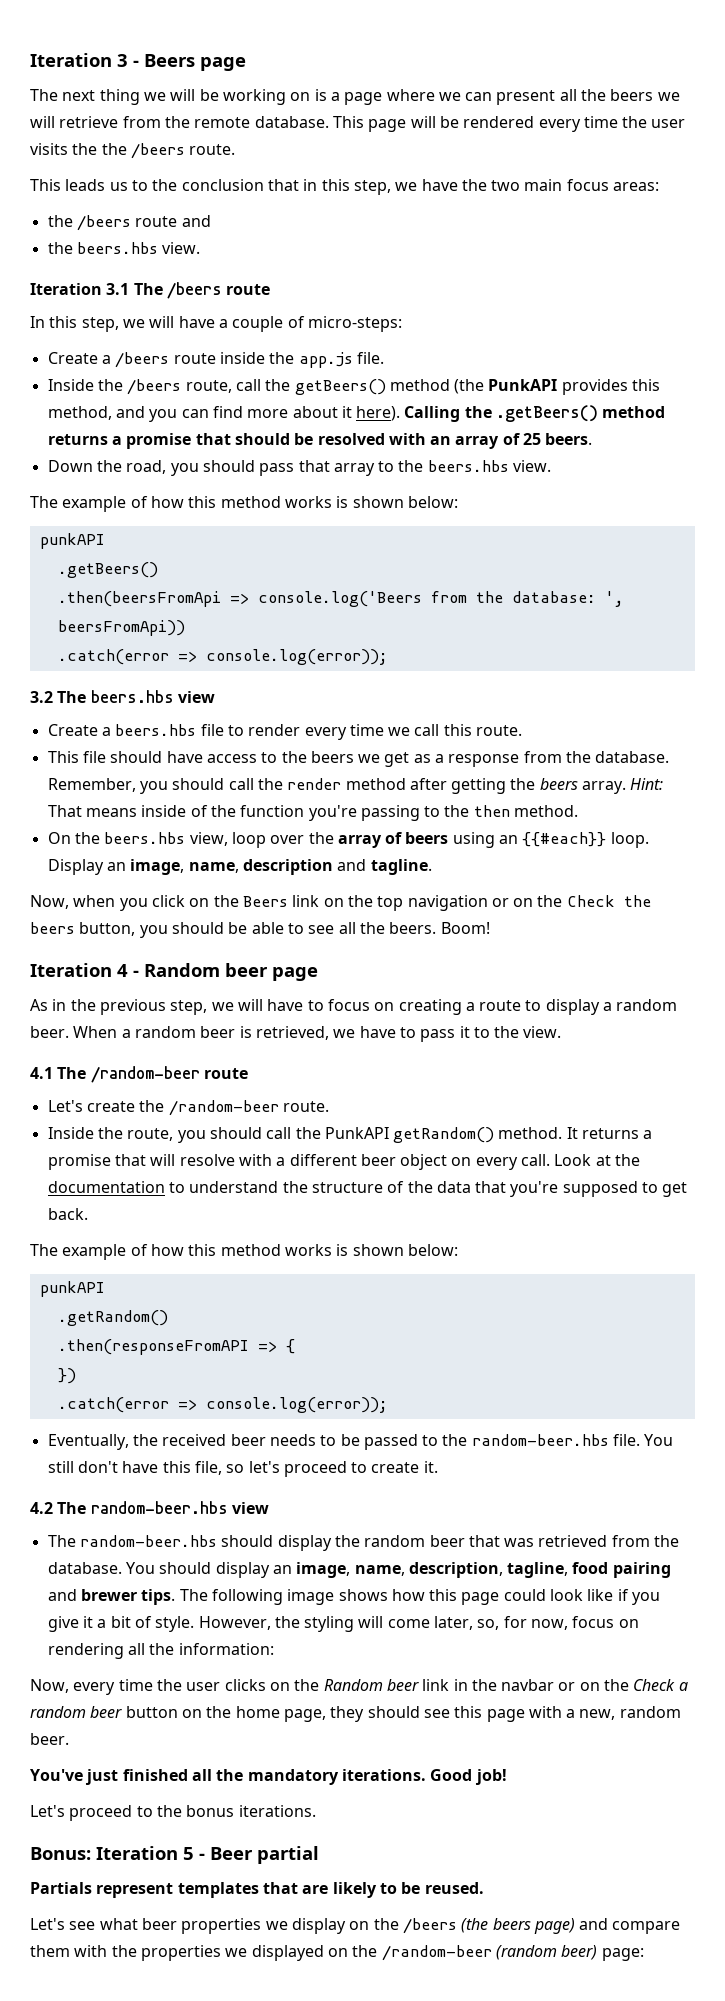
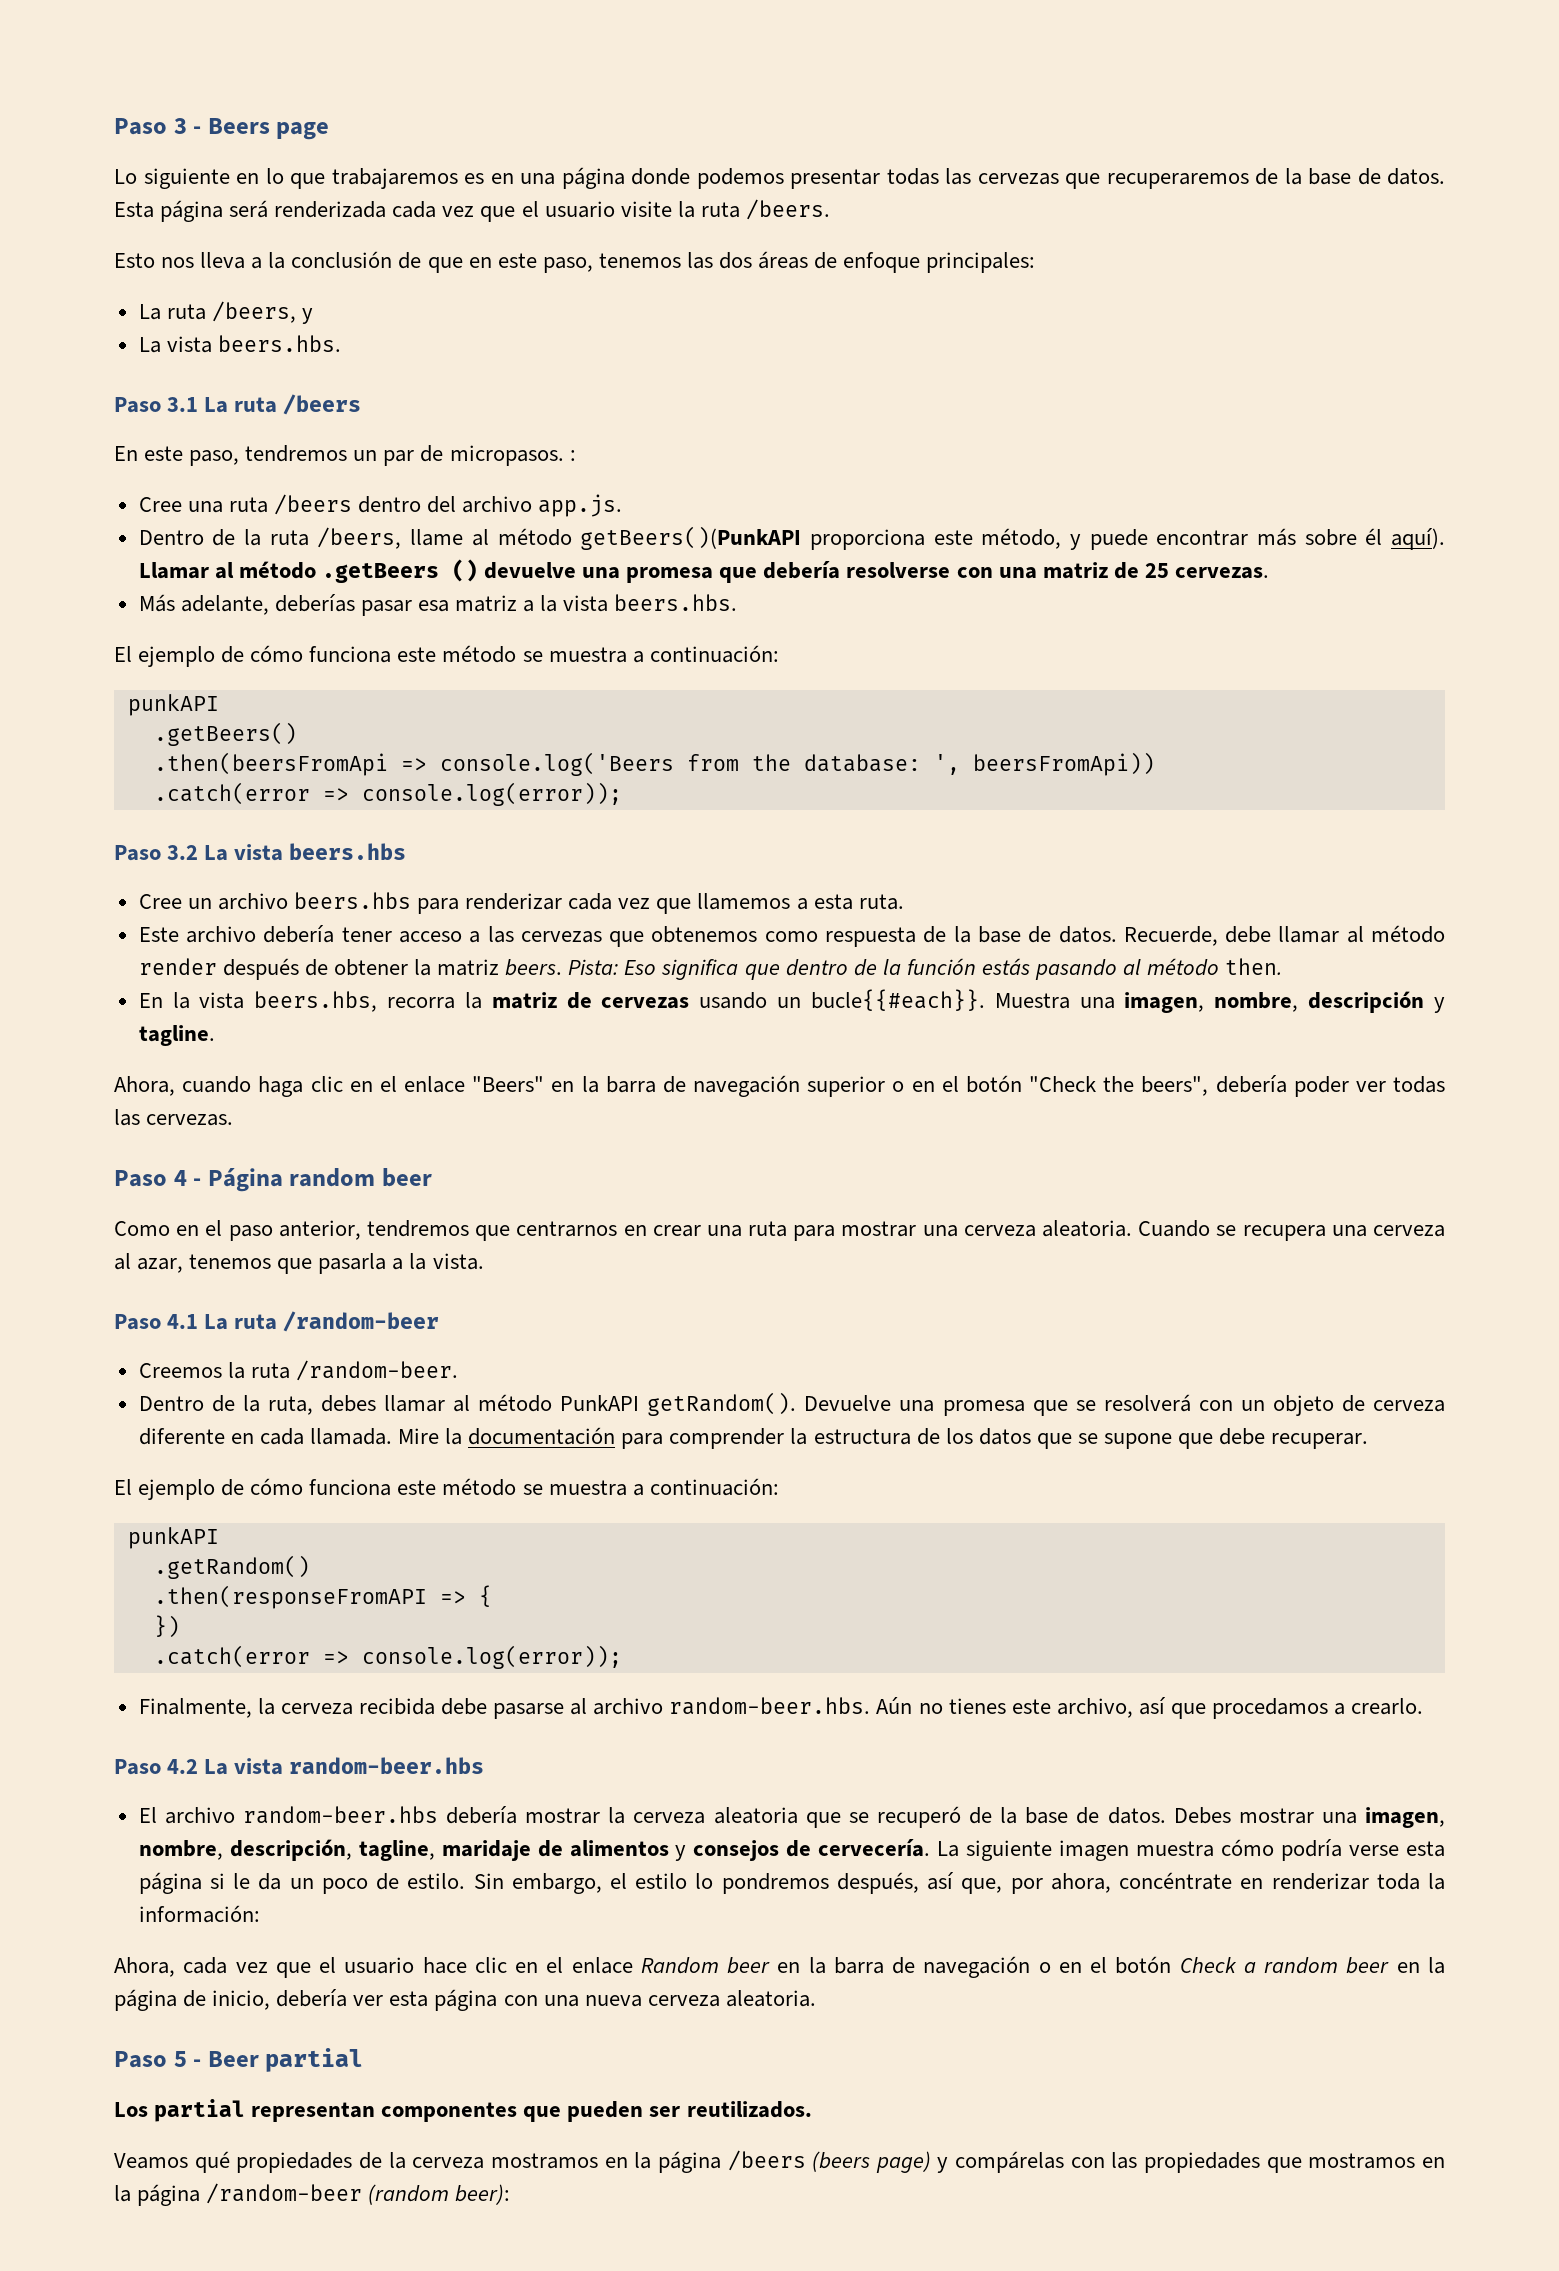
- Iteration 3 - Beers page
+ Paso 3 - Beers page
- The next thing we will be working on is a page where we can present all the beers we will retrieve from the remote database. This page will be rendered every time the user visits the the /beers route.
- This leads us to the conclusion that in this step, we have the two main focus areas:
- the /beers route and
- the beers.hbs view.
- Iteration 3.1 The /beers route
- In this step, we will have a couple of micro-steps:
- Create a /beers route inside the app.js file.
- Inside the /beers route, call the getBeers() method (the PunkAPI provides this method, and you can find more about it here). Calling the .getBeers() method returns a promise that should be resolved with an array of 25 beers.
- Down the road, you should pass that array to the beers.hbs view.
- The example of how this method works is shown below:
+ Lo siguiente en lo que trabajaremos es en una página donde podemos presentar todas las cervezas que recuperaremos de la base de datos. Esta página será renderizada cada vez que el usuario visite la ruta /beers.
+ Esto nos lleva a la conclusión de que en este paso, tenemos las dos áreas de enfoque principales:
+ La ruta /beers, y
+ La vista beers.hbs.
+ Paso 3.1 La ruta /beers
+ En este paso, tendremos un par de micropasos. :
+ Cree una ruta /beers dentro del archivo app.js.
+ Dentro de la ruta /beers, llame al método getBeers()(PunkAPI proporciona este método, y puede encontrar más sobre él aquí). Llamar al método .getBeers () devuelve una promesa que debería resolverse con una matriz de 25 cervezas.
+ Más adelante, deberías pasar esa matriz a la vista beers.hbs.
+ El ejemplo de cómo funciona este método se muestra a continuación:
- 3.2 The beers.hbs view
- Create a beers.hbs file to render every time we call this route.
- This file should have access to the beers we get as a response from the database. Remember, you should call the render method after getting the beers array. Hint: That means inside of the function you're passing to the then method.
- On the beers.hbs view, loop over the array of beers using an {{#each}} loop. Display an image, name, description and tagline.
- Now, when you click on the Beers link on the top navigation or on the Check the beers button, you should be able to see all the beers. Boom!
- Iteration 4 - Random beer page
- As in the previous step, we will have to focus on creating a route to display a random beer. When a random beer is retrieved, we have to pass it to the view.
- 4.1 The /random-beer route
- Let's create the /random-beer route.
- Inside the route, you should call the PunkAPI getRandom() method. It returns a promise that will resolve with a different beer object on every call. Look at the documentation to understand the structure of the data that you're supposed to get back.
- The example of how this method works is shown below:
+ Paso 3.2 La vista beers.hbs
+ Cree un archivo beers.hbs para renderizar cada vez que llamemos a esta ruta.
+ Este archivo debería tener acceso a las cervezas que obtenemos como respuesta de la base de datos. Recuerde, debe llamar al método render después de obtener la matriz beers. Pista: Eso significa que dentro de la función estás pasando al método then.
+ En la vista beers.hbs, recorra la matriz de cervezas usando un bucle{{#each}}. Muestra una imagen, nombre, descripción y tagline.
+ Ahora, cuando haga clic en el enlace "Beers" en la barra de navegación superior o en el botón "Check the beers", debería poder ver todas las cervezas.
+ Paso 4 - Página random beer
+ Como en el paso anterior, tendremos que centrarnos en crear una ruta para mostrar una cerveza aleatoria. Cuando se recupera una cerveza al azar, tenemos que pasarla a la vista.
+ Paso 4.1 La ruta /random-beer
+ Creemos la ruta /random-beer.
+ Dentro de la ruta, debes llamar al método PunkAPI getRandom(). Devuelve una promesa que se resolverá con un objeto de cerveza diferente en cada llamada. Mire la documentación para comprender la estructura de los datos que se supone que debe recuperar.
+ El ejemplo de cómo funciona este método se muestra a continuación:
- Eventually, the received beer needs to be passed to the random-beer.hbs file. You still don't have this file, so let's proceed to create it.
- 4.2 The random-beer.hbs view
- The random-beer.hbs should display the random beer that was retrieved from the database. You should display an image, name, description, tagline, food pairing and brewer tips. The following image shows how this page could look like if you give it a bit of style. However, the styling will come later, so, for now, focus on rendering all the information:
- Now, every time the user clicks on the Random beer link in the navbar or on the Check a random beer button on the home page, they should see this page with a new, random beer.
- You've just finished all the mandatory iterations. Good job!
- Let's proceed to the bonus iterations.
- Bonus: Iteration 5 - Beer partial
- Partials represent templates that are likely to be reused.
- Let's see what beer properties we display on the /beers (the beers page) and compare them with the properties we displayed on the /random-beer (random beer) page:
+ Finalmente, la cerveza recibida debe pasarse al archivo random-beer.hbs. Aún no tienes este archivo, así que procedamos a crearlo.
+ Paso 4.2 La vista random-beer.hbs
+ El archivo random-beer.hbs debería mostrar la cerveza aleatoria que se recuperó de la base de datos. Debes mostrar una imagen, nombre, descripción, tagline, maridaje de alimentos y consejos de cervecería. La siguiente imagen muestra cómo podría verse esta página si le da un poco de estilo. Sin embargo, el estilo lo pondremos después, así que, por ahora, concéntrate en renderizar toda la información:
+ Ahora, cada vez que el usuario hace clic en el enlace Random beer en la barra de navegación o en el botón Check a random beer en la página de inicio, debería ver esta página con una nueva cerveza aleatoria.
+ Paso 5 - Beer partial
+ Los partial representan componentes que pueden ser reutilizados.
+ Veamos qué propiedades de la cerveza mostramos en la página /beers (beers page) y compárelas con las propiedades que mostramos en la página /random-beer (random beer):

